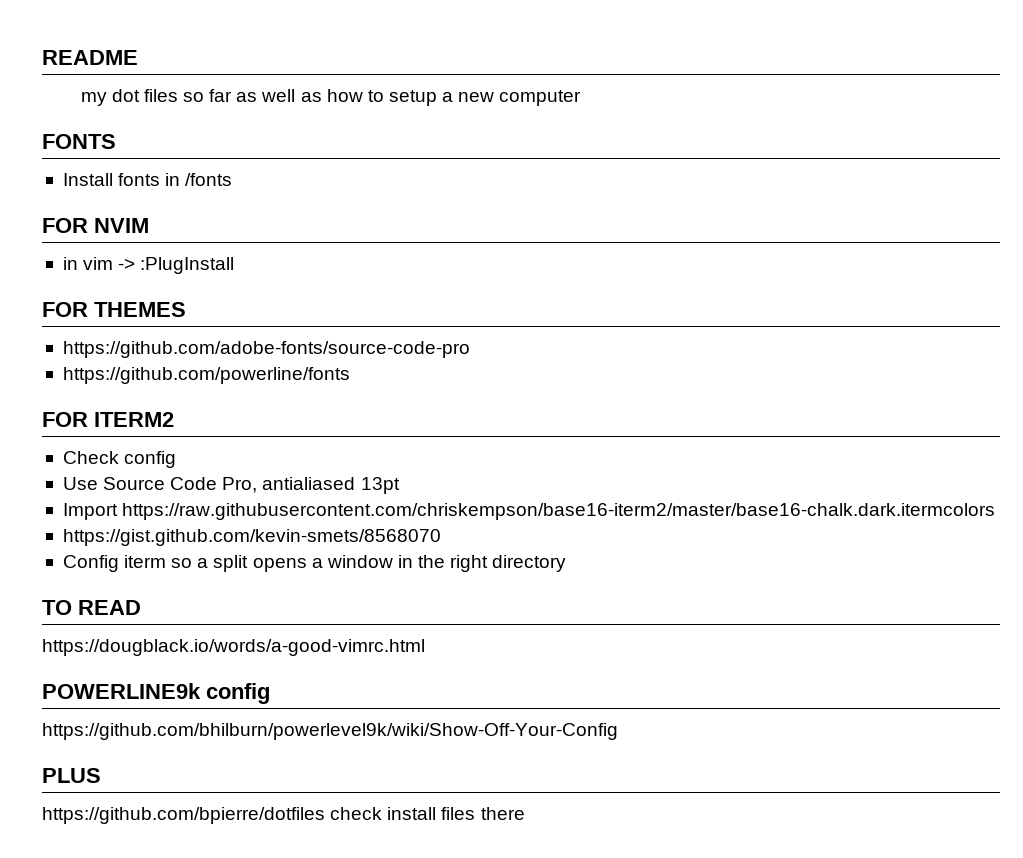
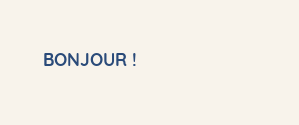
- README
- my dot files so far as well as how to setup a new computer
- FONTS
- Install fonts in /fonts
- FOR NVIM
- in vim -> :PlugInstall
- FOR THEMES
- https://github.com/adobe-fonts/source-code-pro
- https://github.com/powerline/fonts
- FOR ITERM2
- Check config
- Use Source Code Pro, antialiased 13pt
- Import https://raw.githubusercontent.com/chriskempson/base16-iterm2/master/base16-chalk.dark.itermcolors
- https://gist.github.com/kevin-smets/8568070
- Config iterm so a split opens a window in the right directory
- TO READ
- https://dougblack.io/words/a-good-vimrc.html
- POWERLINE9k config
- https://github.com/bhilburn/powerlevel9k/wiki/Show-Off-Your-Config
- PLUS
- https://github.com/bpierre/dotfiles check install files there
+ BONJOUR !

